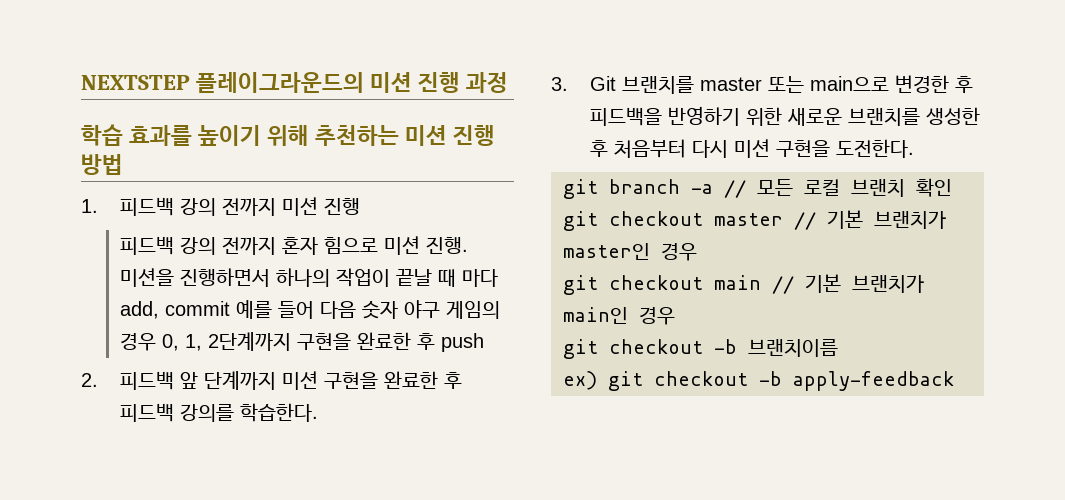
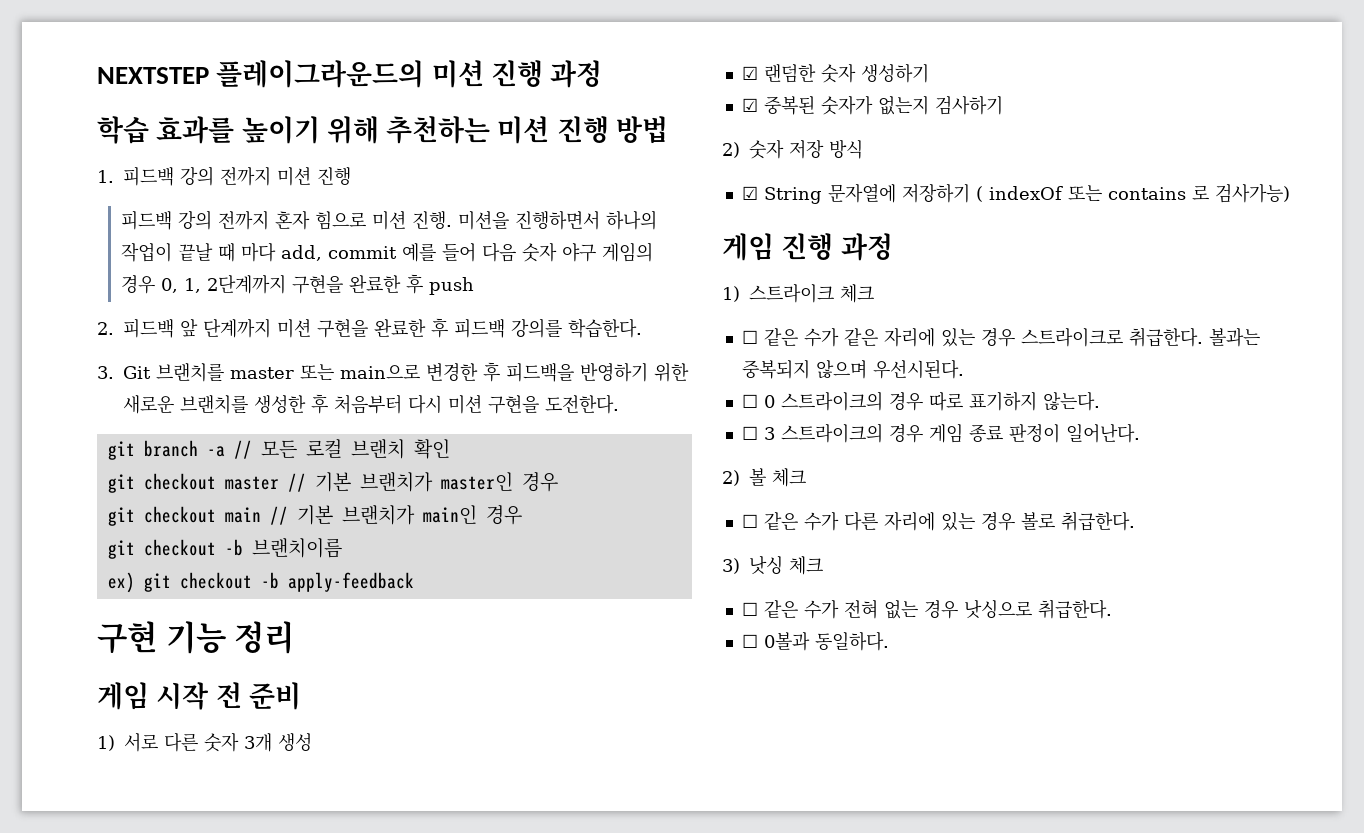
+ 구현 기능 정리
+ 게임 시작 전 준비
+ 1) 서로 다른 숫자 3개 생성
+ ☑ 랜덤한 숫자 생성하기
+ ☑ 중복된 숫자가 없는지 검사하기
+ 2) 숫자 저장 방식
+ ☑ String 문자열에 저장하기 ( indexOf 또는 contains 로 검사가능)
+ 게임 진행 과정
+ 1) 스트라이크 체크
+ ☐ 같은 수가 같은 자리에 있는 경우 스트라이크로 취급한다. 볼과는 중복되지 않으며 우선시된다.
+ ☐ 0 스트라이크의 경우 따로 표기하지 않는다.
+ ☐ 3 스트라이크의 경우 게임 종료 판정이 일어난다.
+ 2) 볼 체크
+ ☐ 같은 수가 다른 자리에 있는 경우 볼로 취급한다.
+ 3) 낫싱 체크
+ ☐ 같은 수가 전혀 없는 경우 낫싱으로 취급한다.
+ ☐ 0볼과 동일하다.

